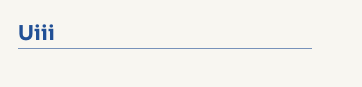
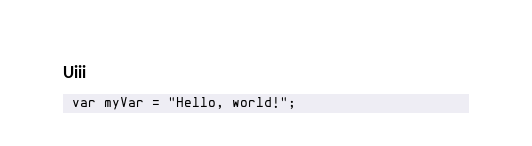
+ var myVar = "Hello, world!";

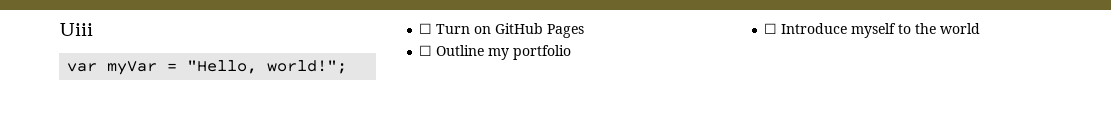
+ ☐ Turn on GitHub Pages
+ ☐ Outline my portfolio
+ ☐ Introduce myself to the world

